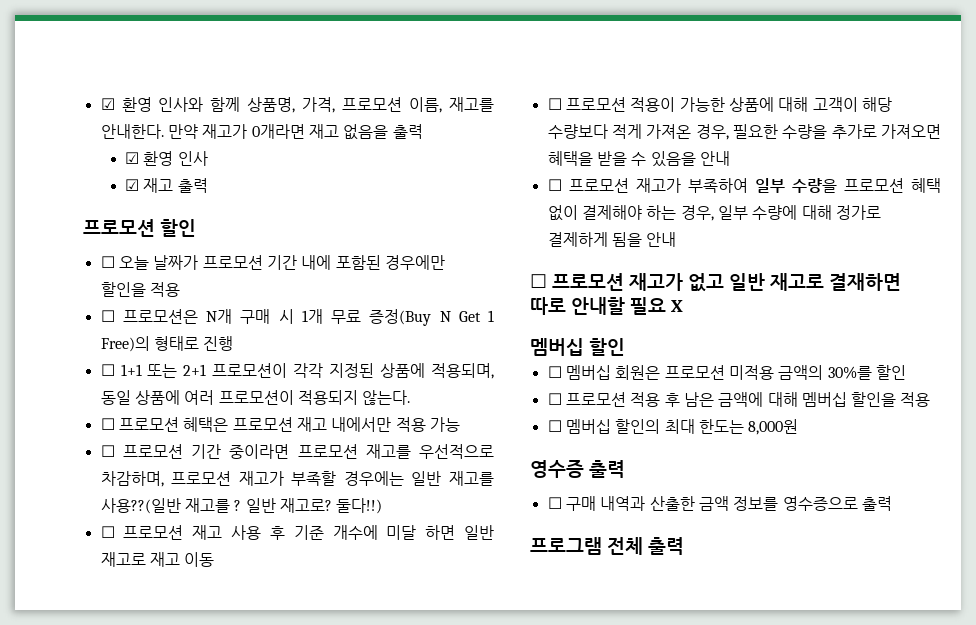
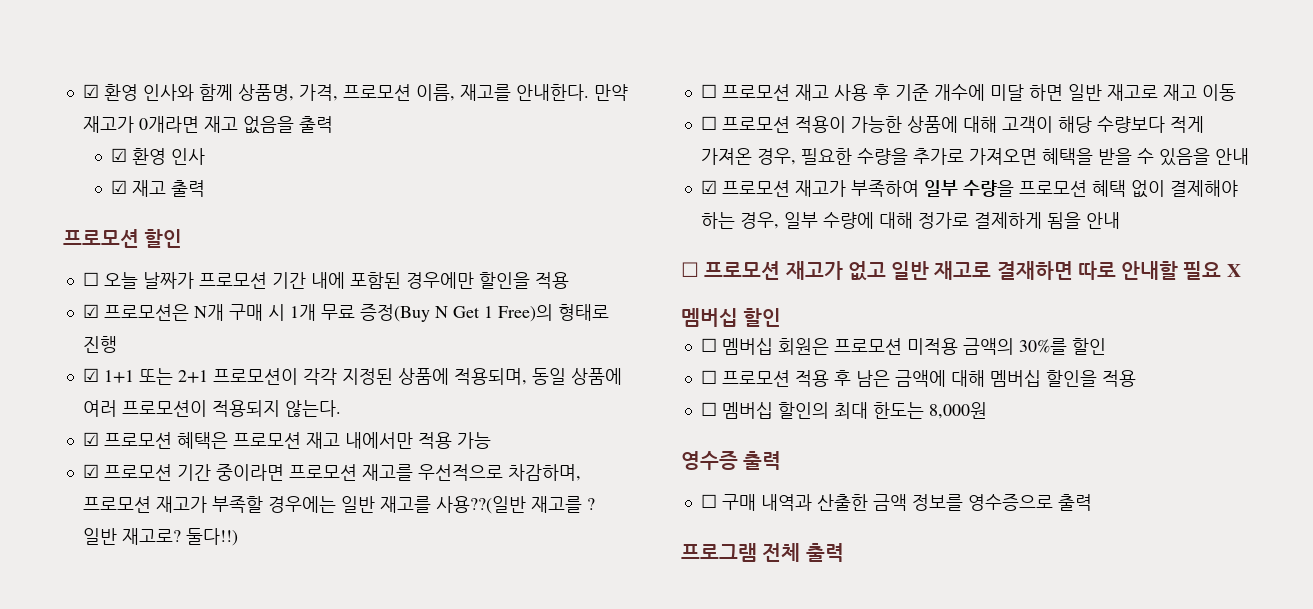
- ☐ 프로모션은 N개 구매 시 1개 무료 증정(Buy N Get 1 Free)의 형태로 진행
+ ☑ 프로모션은 N개 구매 시 1개 무료 증정(Buy N Get 1 Free)의 형태로 진행
- ☐ 1+1 또는 2+1 프로모션이 각각 지정된 상품에 적용되며, 동일 상품에 여러 프로모션이 적용되지 않는다.
+ ☑ 1+1 또는 2+1 프로모션이 각각 지정된 상품에 적용되며, 동일 상품에 여러 프로모션이 적용되지 않는다.
- ☐ 프로모션 혜택은 프로모션 재고 내에서만 적용 가능
+ ☑ 프로모션 혜택은 프로모션 재고 내에서만 적용 가능
- ☐ 프로모션 기간 중이라면 프로모션 재고를 우선적으로 차감하며, 프로모션 재고가 부족할 경우에는 일반 재고를 사용??(일반 재고를 ?
+ ☑ 프로모션 기간 중이라면 프로모션 재고를 우선적으로 차감하며, 프로모션 재고가 부족할 경우에는 일반 재고를 사용??(일반 재고를 ?
- ☐ 프로모션 재고가 부족하여 일부 수량을 프로모션 혜택 없이 결제해야 하는 경우, 일부 수량에 대해 정가로 결제하게 됨을 안내
+ ☑ 프로모션 재고가 부족하여 일부 수량을 프로모션 혜택 없이 결제해야 하는 경우, 일부 수량에 대해 정가로 결제하게 됨을 안내

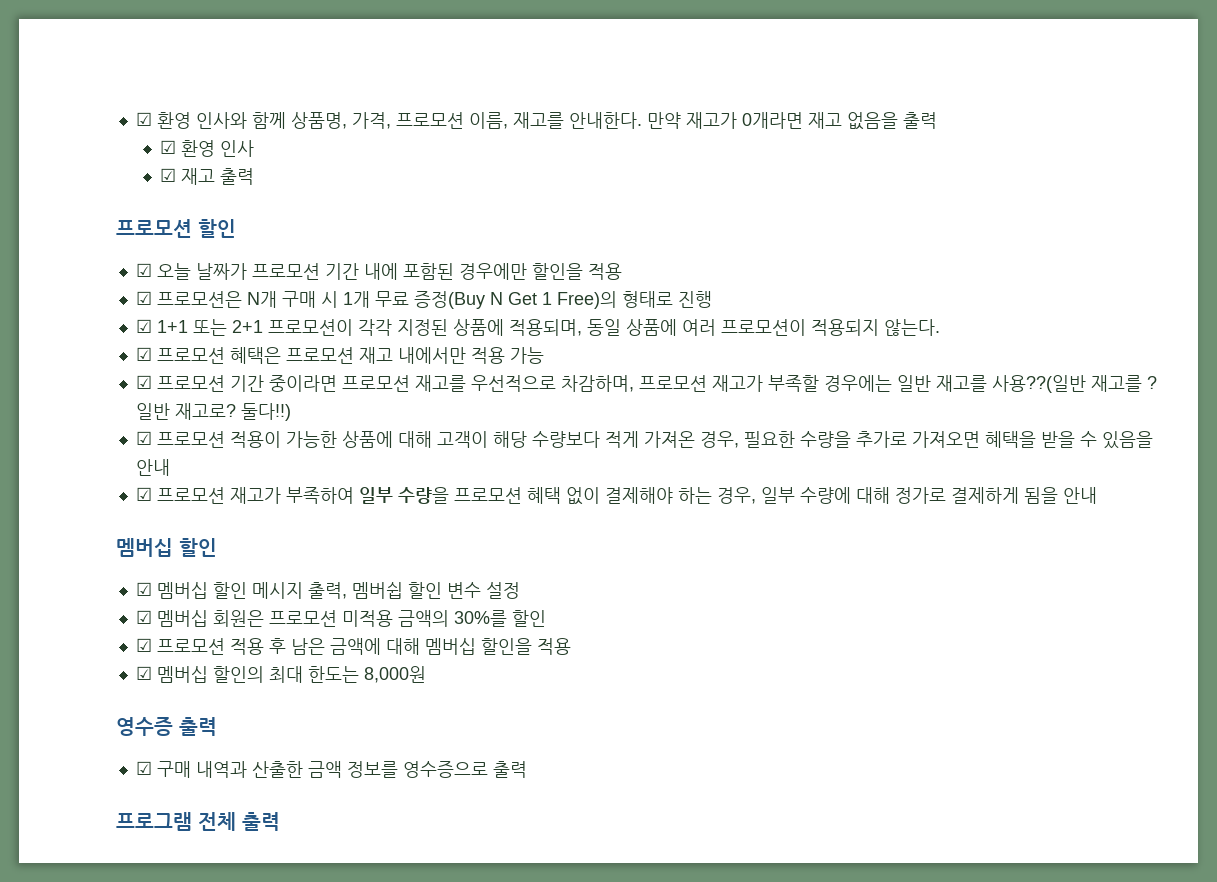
- ☐ 오늘 날짜가 프로모션 기간 내에 포함된 경우에만 할인을 적용
+ ☑ 오늘 날짜가 프로모션 기간 내에 포함된 경우에만 할인을 적용
- ☐ 프로모션 재고 사용 후 기준 개수에 미달 하면 일반 재고로 재고 이동
- ☐ 프로모션 적용이 가능한 상품에 대해 고객이 해당 수량보다 적게 가져온 경우, 필요한 수량을 추가로 가져오면 혜택을 받을 수 있음을 안내
+ ☑ 프로모션 적용이 가능한 상품에 대해 고객이 해당 수량보다 적게 가져온 경우, 필요한 수량을 추가로 가져오면 혜택을 받을 수 있음을 안내
  ☑ 프로모션 재고가 부족하여 일부 수량을 프로모션 혜택 없이 결제해야 하는 경우, 일부 수량에 대해 정가로 결제하게 됨을 안내
- ☐ 프로모션 재고가 없고 일반 재고로 결재하면 따로 안내할 필요 X
  멤버십 할인
- ☐ 멤버십 회원은 프로모션 미적용 금액의 30%를 할인
+ ☑ 멤버십 할인 메시지 출력, 멤버쉽 할인 변수 설정
+ ☑ 멤버십 회원은 프로모션 미적용 금액의 30%를 할인
- ☐ 프로모션 적용 후 남은 금액에 대해 멤버십 할인을 적용
+ ☑ 프로모션 적용 후 남은 금액에 대해 멤버십 할인을 적용
- ☐ 멤버십 할인의 최대 한도는 8,000원
+ ☑ 멤버십 할인의 최대 한도는 8,000원
- ☐ 구매 내역과 산출한 금액 정보를 영수증으로 출력
+ ☑ 구매 내역과 산출한 금액 정보를 영수증으로 출력

